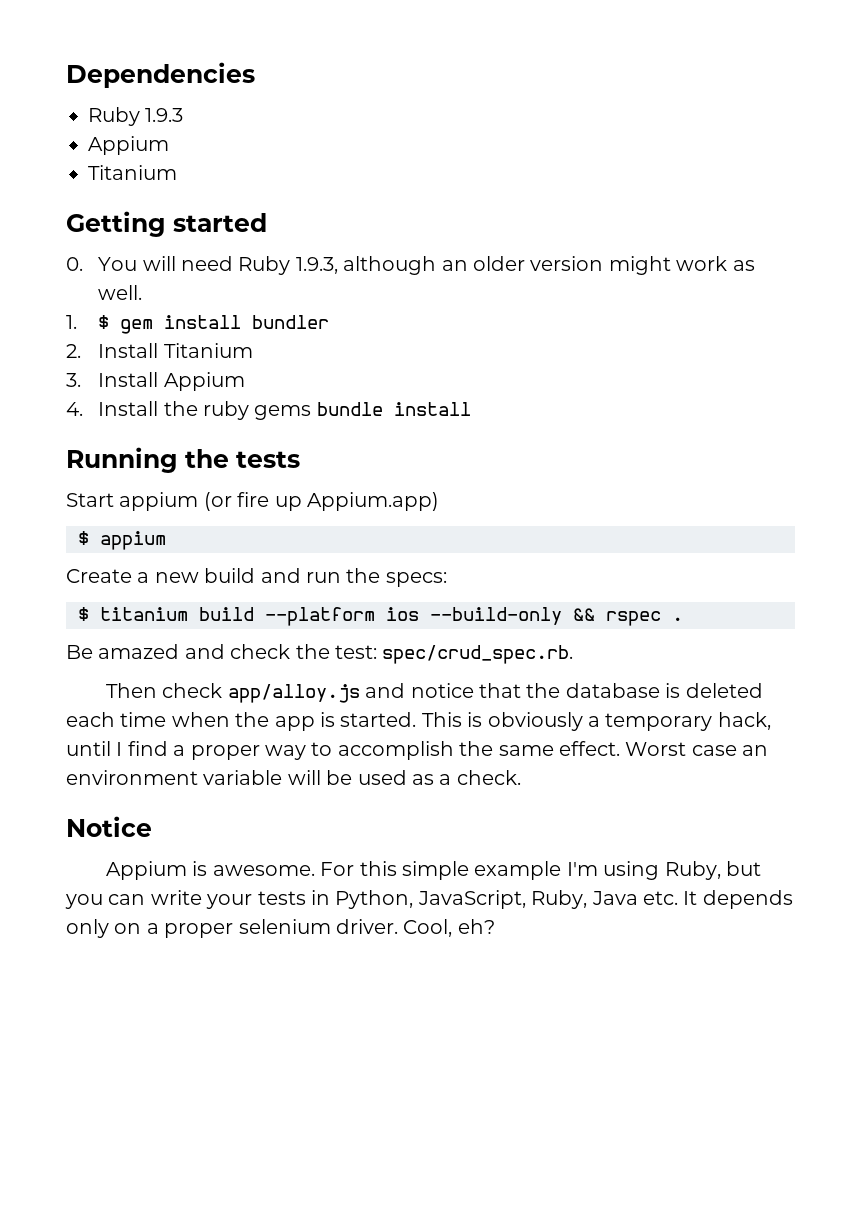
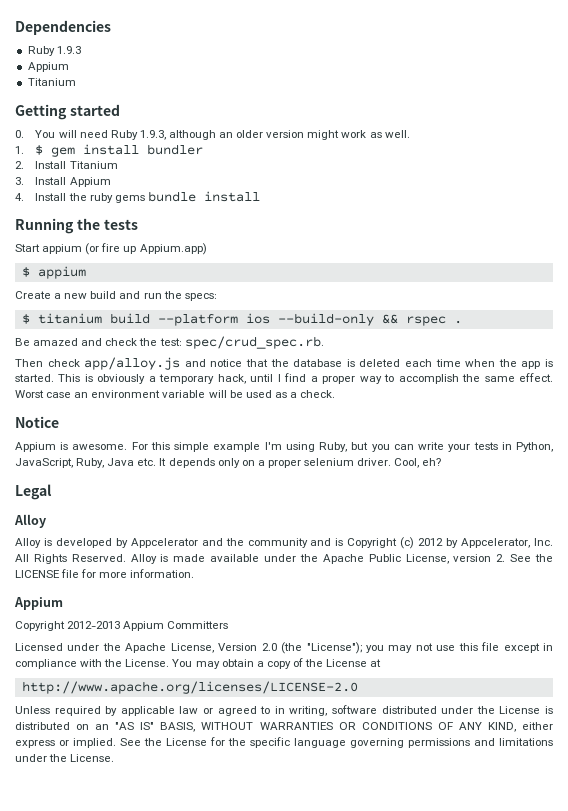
+ Legal
+ Alloy
+ Alloy is developed by Appcelerator and the community and is Copyright (c) 2012 by Appcelerator, Inc. All Rights Reserved. Alloy is made available under the Apache Public License, version 2. See the LICENSE file for more information.
+ Appium
+ Copyright 2012-2013 Appium Committers
+ Licensed under the Apache License, Version 2.0 (the "License"); you may not use this file except in compliance with the License. You may obtain a copy of the License at
+ http://www.apache.org/licenses/LICENSE-2.0
+ Unless required by applicable law or agreed to in writing, software distributed under the License is distributed on an "AS IS" BASIS, WITHOUT WARRANTIES OR CONDITIONS OF ANY KIND, either express or implied. See the License for the specific language governing permissions and limitations under the License.

